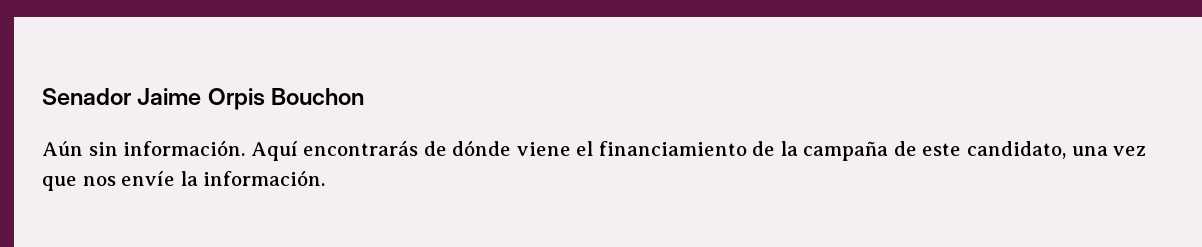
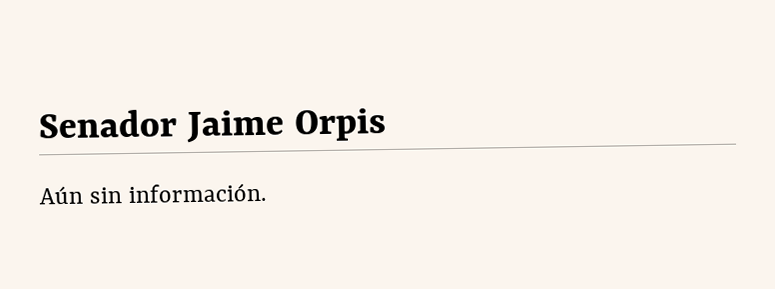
- Senador Jaime Orpis Bouchon
+ Senador Jaime Orpis
- Aquí encontrarás de dónde viene el financiamiento de la campaña de este candidato, una vez que nos envíe la información.

